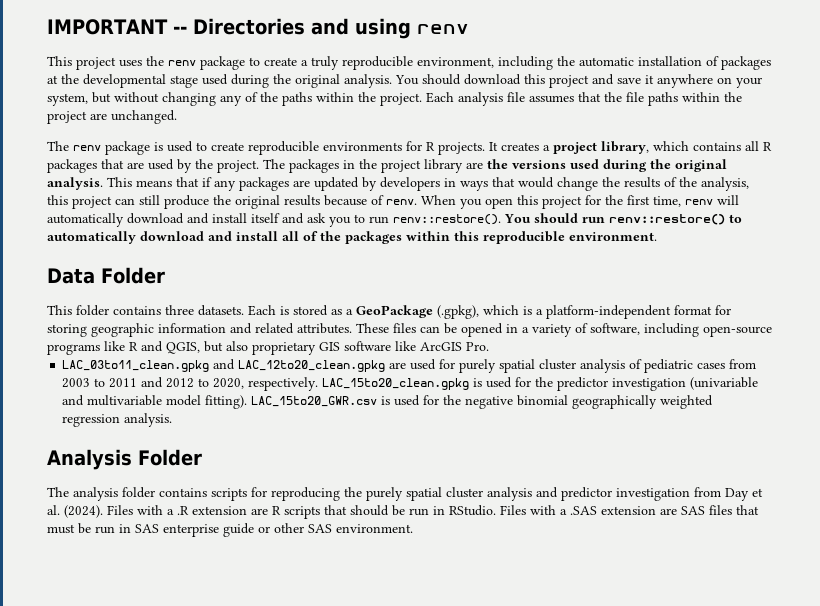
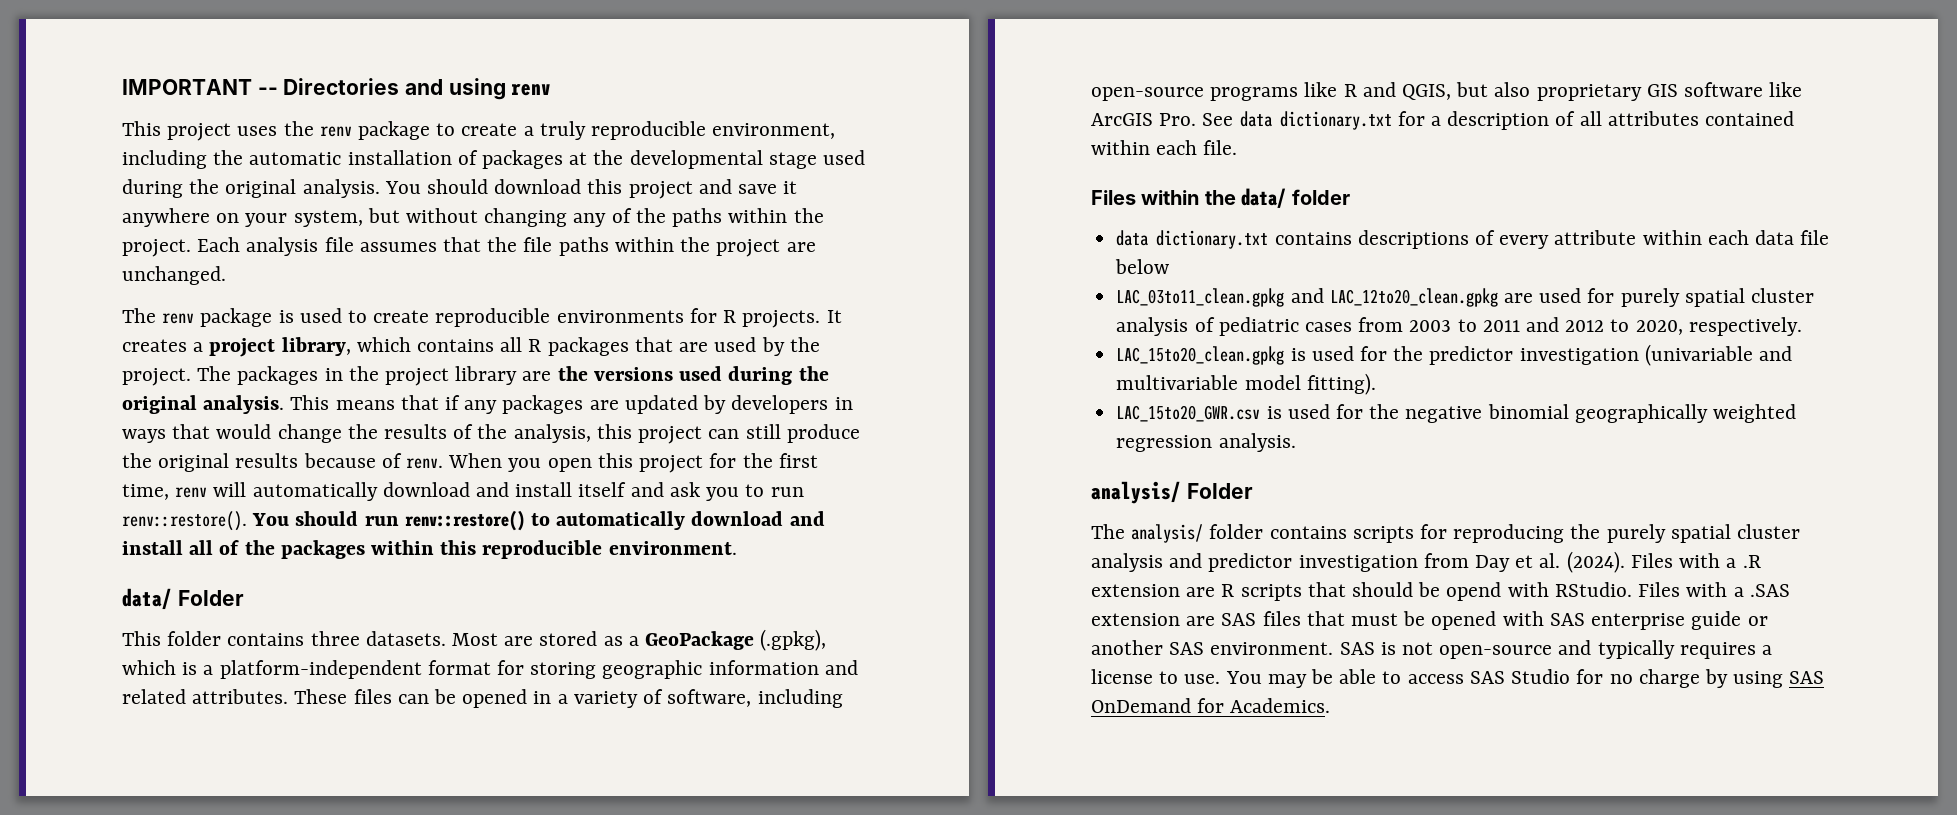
- Data Folder
+ data/ Folder
- Each is stored as a GeoPackage (.gpkg), which is a platform-independent format for storing geographic information and related attributes.
+ Most are stored as a GeoPackage (.gpkg), which is a platform-independent format for storing geographic information and related attributes.
- These files can be opened in a variety of software, including open-source programs like R and QGIS, but also proprietary GIS software like ArcGIS Pro.
+ These files can be opened in a variety of software, including open-source programs like R and QGIS, but also proprietary GIS software like ArcGIS Pro. See data dictionary.txt for a description of all attributes contained within each file.
+ Files within the data/ folder
+ data dictionary.txt contains descriptions of every attribute within each data file below
- LAC_03to11_clean.gpkg and LAC_12to20_clean.gpkg are used for purely spatial cluster analysis of pediatric cases from 2003 to 2011 and 2012 to 2020, respectively. LAC_15to20_clean.gpkg is used for the predictor investigation (univariable and multivariable model fitting). LAC_15to20_GWR.csv is used for the negative binomial geographically weighted regression analysis.
+ LAC_03to11_clean.gpkg and LAC_12to20_clean.gpkg are used for purely spatial cluster analysis of pediatric cases from 2003 to 2011 and 2012 to 2020, respectively.
+ LAC_15to20_clean.gpkg is used for the predictor investigation (univariable and multivariable model fitting).
+ LAC_15to20_GWR.csv is used for the negative binomial geographically weighted regression analysis.
- Analysis Folder
+ analysis/ Folder
- The analysis folder contains scripts for reproducing the purely spatial cluster analysis and predictor investigation from Day et al. (2024).
+ The analysis/ folder contains scripts for reproducing the purely spatial cluster analysis and predictor investigation from Day et al. (2024).
- Files with a .R extension are R scripts that should be run in RStudio.
+ Files with a .R extension are R scripts that should be opend with RStudio.
- Files with a .SAS extension are SAS files that must be run in SAS enterprise guide or other SAS environment.
+ Files with a .SAS extension are SAS files that must be opened with SAS enterprise guide or another SAS environment.
+ SAS is not open-source and typically requires a license to use. You may be able to access SAS Studio for no charge by using SAS OnDemand for Academics.

